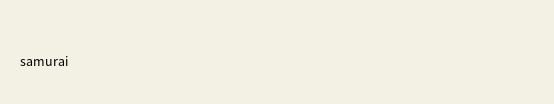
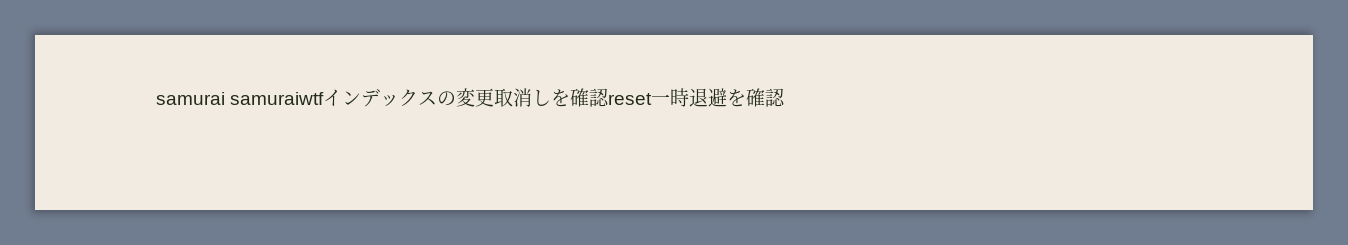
- samurai
+ samurai samuraiwtfインデックスの変更取消しを確認reset一時退避を確認

